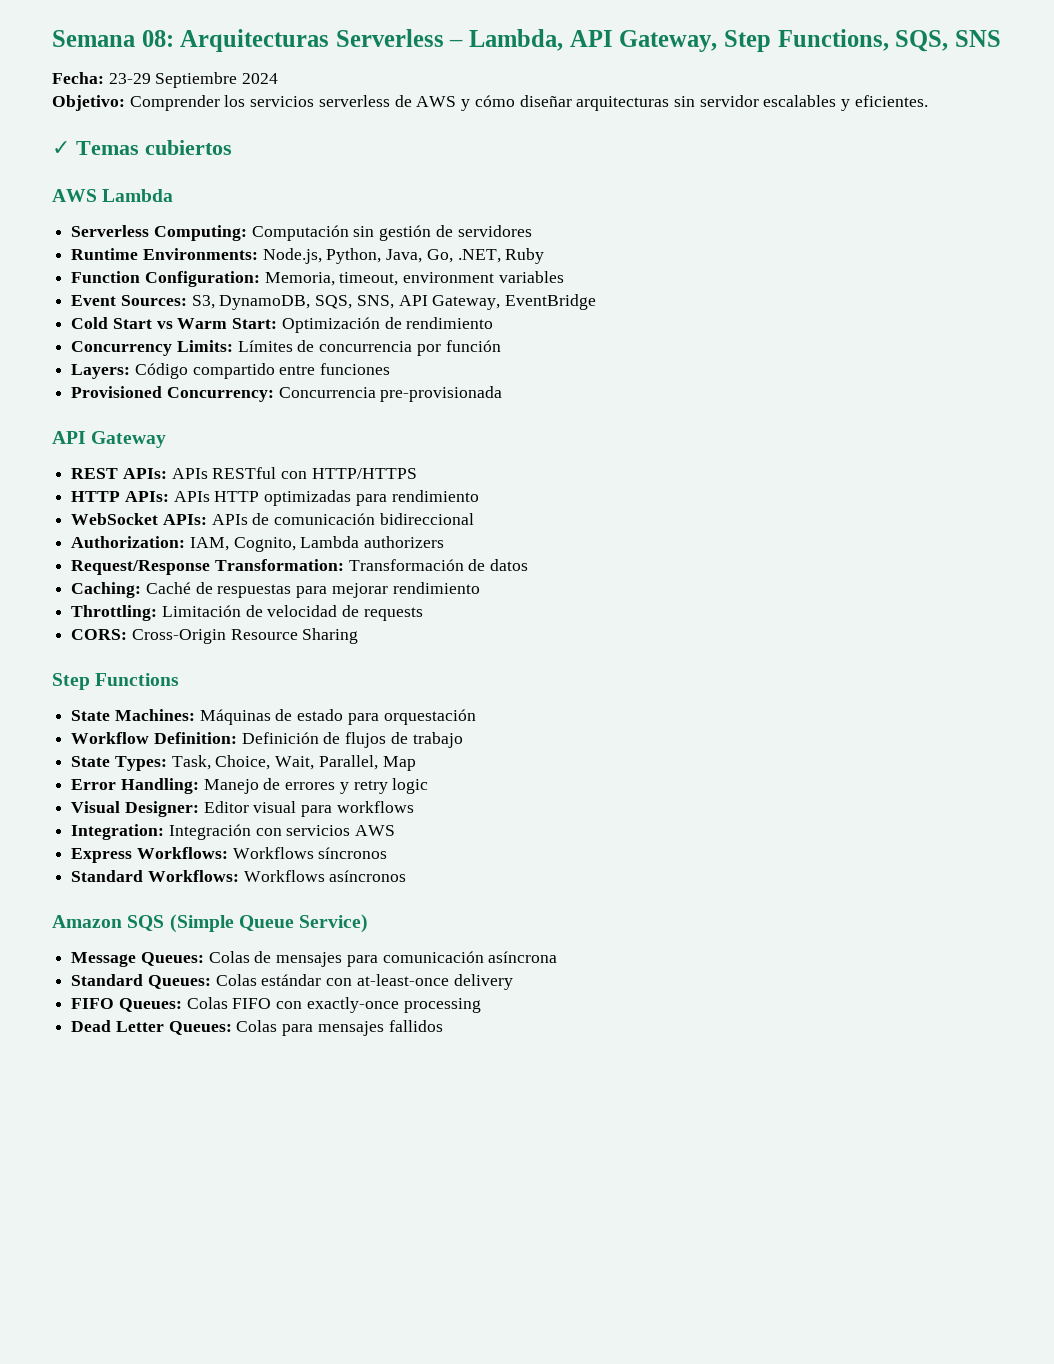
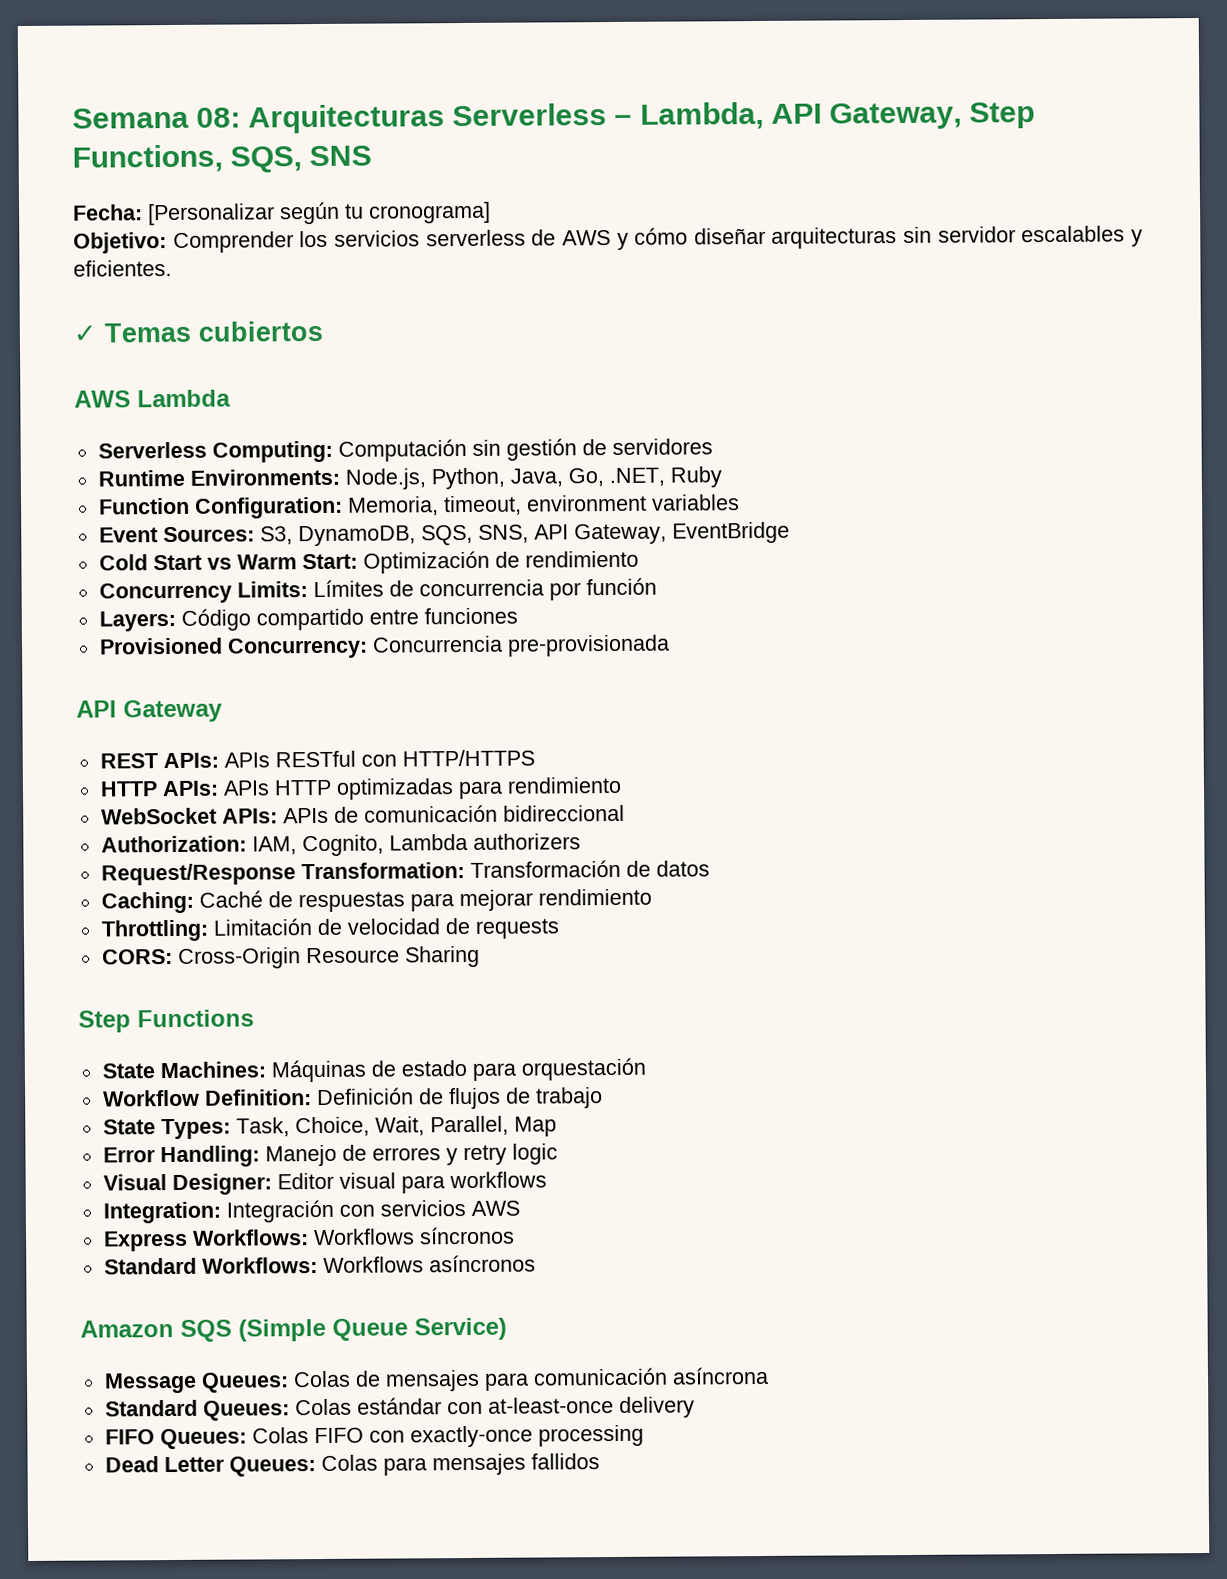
- Fecha: 23-29 Septiembre 2024
+ Fecha: [Personalizar según tu cronograma]

